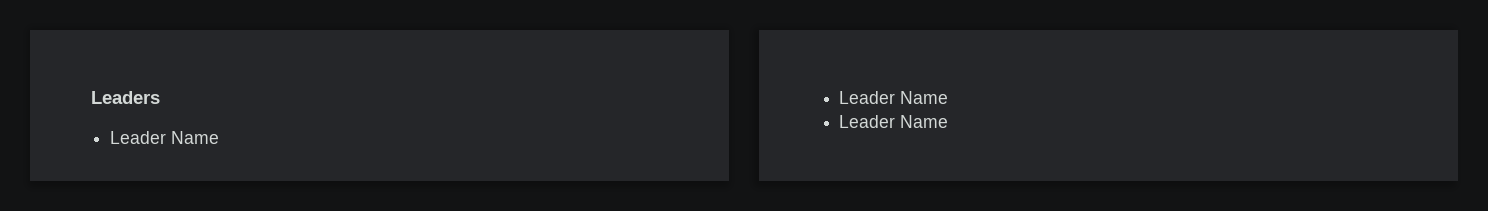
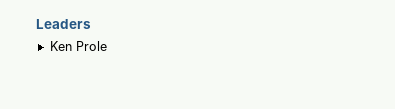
  Leaders
- Leader Name
- Leader Name
- Leader Name
+ Ken Prole

